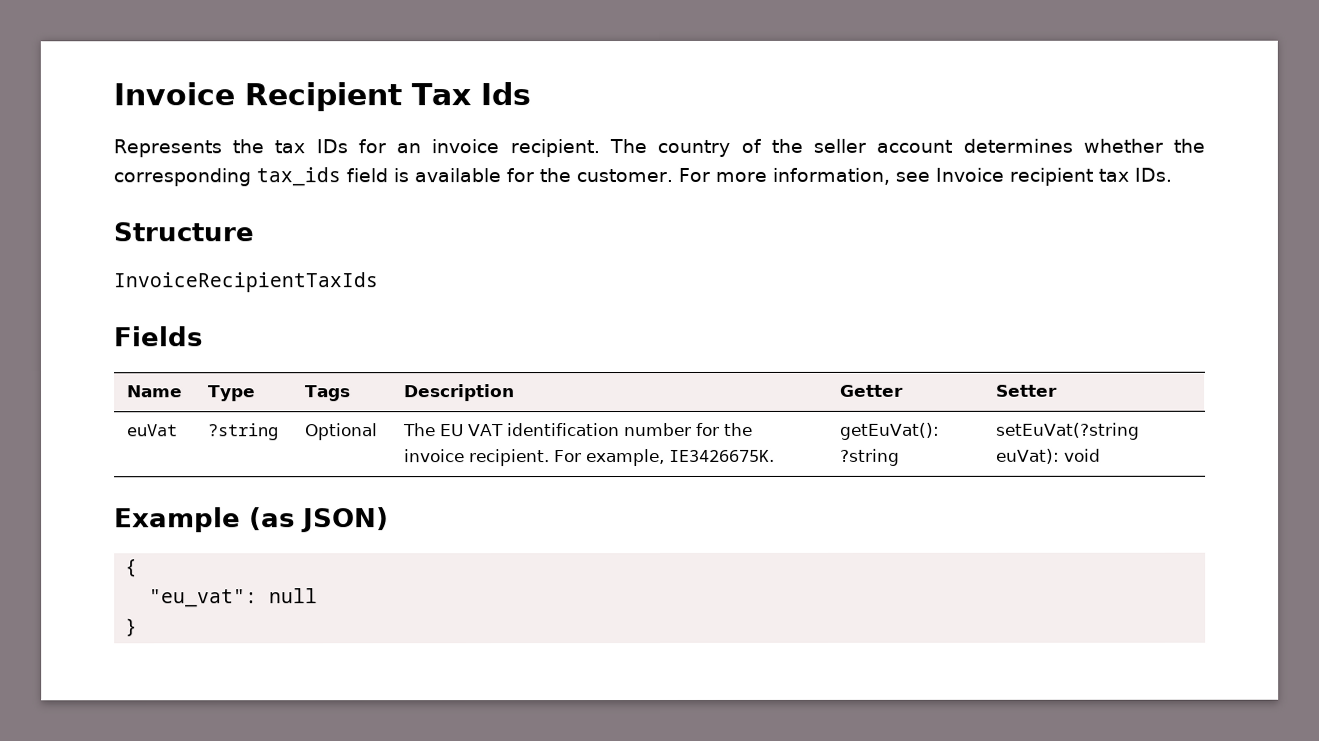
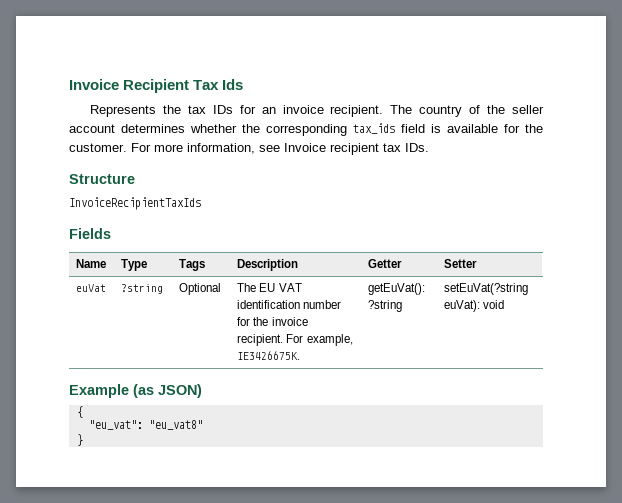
- "eu_vat": null
+ "eu_vat": "eu_vat8"

